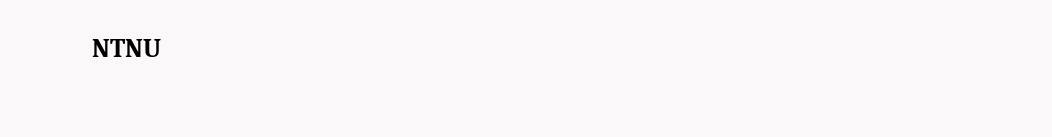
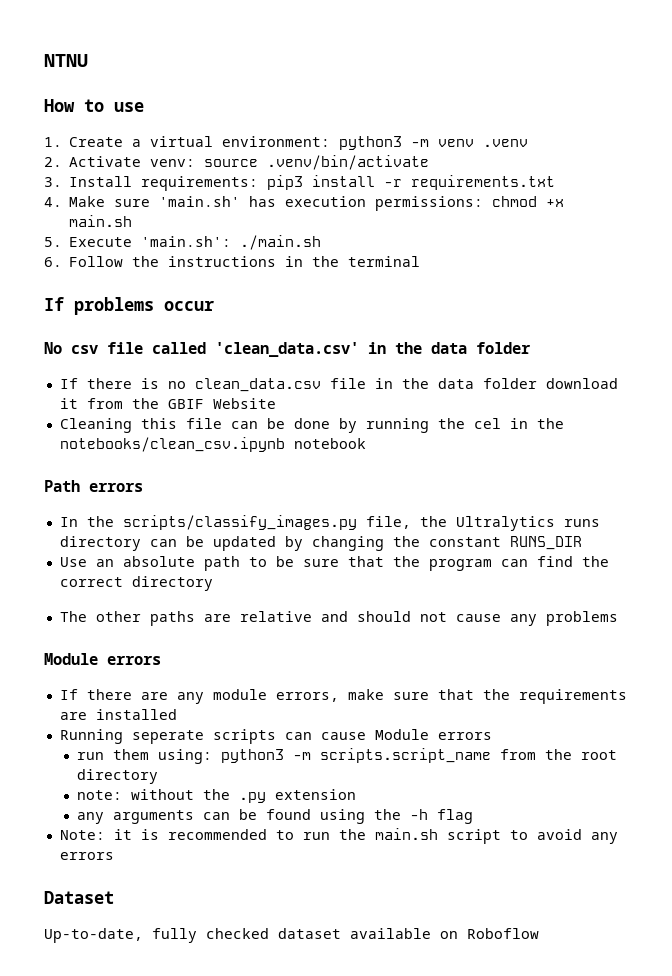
+ How to use
+ 1. Create a virtual environment: python3 -m venv .venv
+ 2. Activate venv: source .venv/bin/activate
+ 3. Install requirements: pip3 install -r requirements.txt
+ 4. Make sure 'main.sh' has execution permissions: chmod +x main.sh
+ 5. Execute 'main.sh': ./main.sh
+ 6. Follow the instructions in the terminal
+ If problems occur
+ No csv file called 'clean_data.csv' in the data folder
+ If there is no clean_data.csv file in the data folder download it from the GBIF Website
+ Cleaning this file can be done by running the cel in the notebooks/clean_csv.ipynb notebook
+ Path errors
+ In the scripts/classify_images.py file, the Ultralytics runs directory can be updated by changing the constant RUNS_DIR
+ Use an absolute path to be sure that the program can find the correct directory
+ The other paths are relative and should not cause any problems
+ Module errors
+ If there are any module errors, make sure that the requirements are installed
+ Running seperate scripts can cause Module errors
+ run them using: python3 -m scripts.script_name from the root directory
+ note: without the .py extension
+ any arguments can be found using the -h flag
+ Note: it is recommended to run the main.sh script to avoid any errors
+ Dataset
+ Up-to-date, fully checked dataset available on Roboflow

